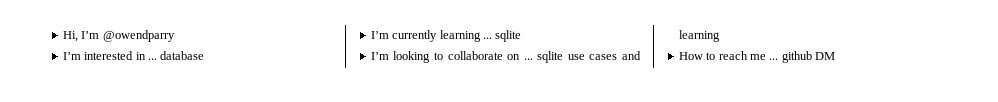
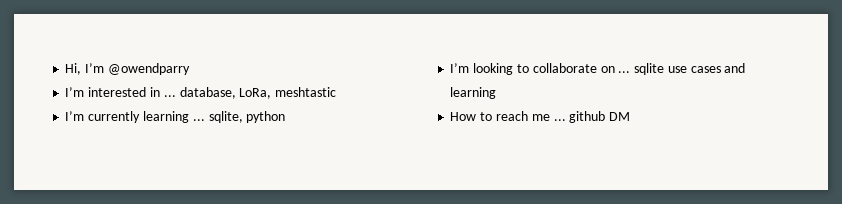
- I’m interested in ... database
+ I’m interested in ... database, LoRa, meshtastic
- I’m currently learning ... sqlite
+ I’m currently learning ... sqlite, python

